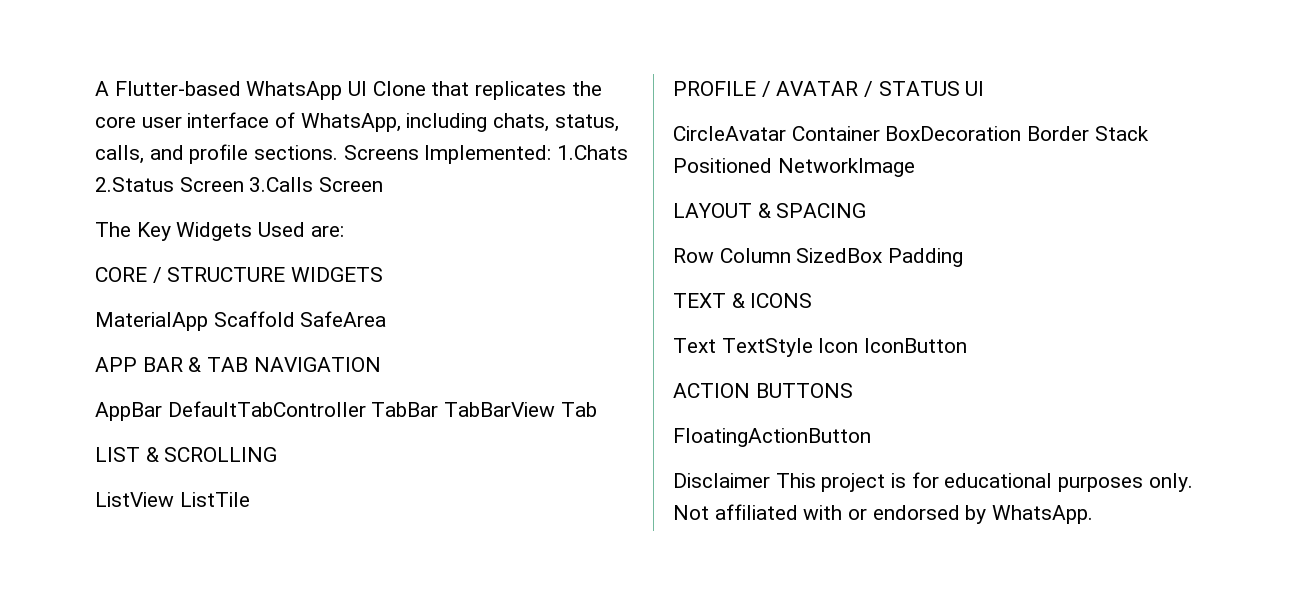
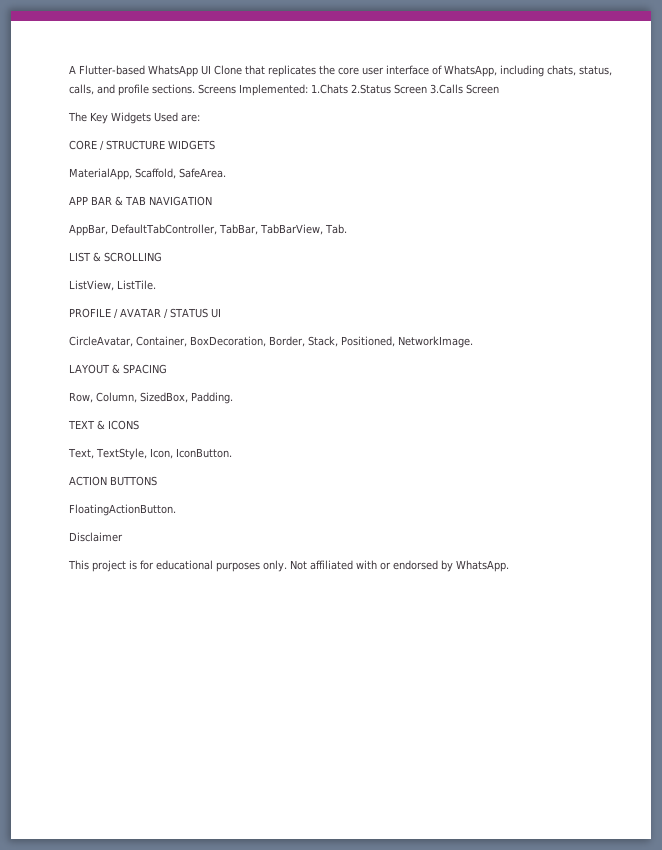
- MaterialApp Scaffold SafeArea
+ MaterialApp, Scaffold, SafeArea.
- AppBar DefaultTabController TabBar TabBarView Tab
+ AppBar, DefaultTabController, TabBar, TabBarView, Tab.
- ListView ListTile
+ ListView, ListTile.
- CircleAvatar Container BoxDecoration Border Stack Positioned NetworkImage
+ CircleAvatar, Container, BoxDecoration, Border, Stack, Positioned, NetworkImage.
- Row Column SizedBox Padding
+ Row, Column, SizedBox, Padding.
- Text TextStyle Icon IconButton
+ Text, TextStyle, Icon, IconButton.
- FloatingActionButton
+ FloatingActionButton.
- Disclaimer This project is for educational purposes only.
+ Disclaimer
+ This project is for educational purposes only.

